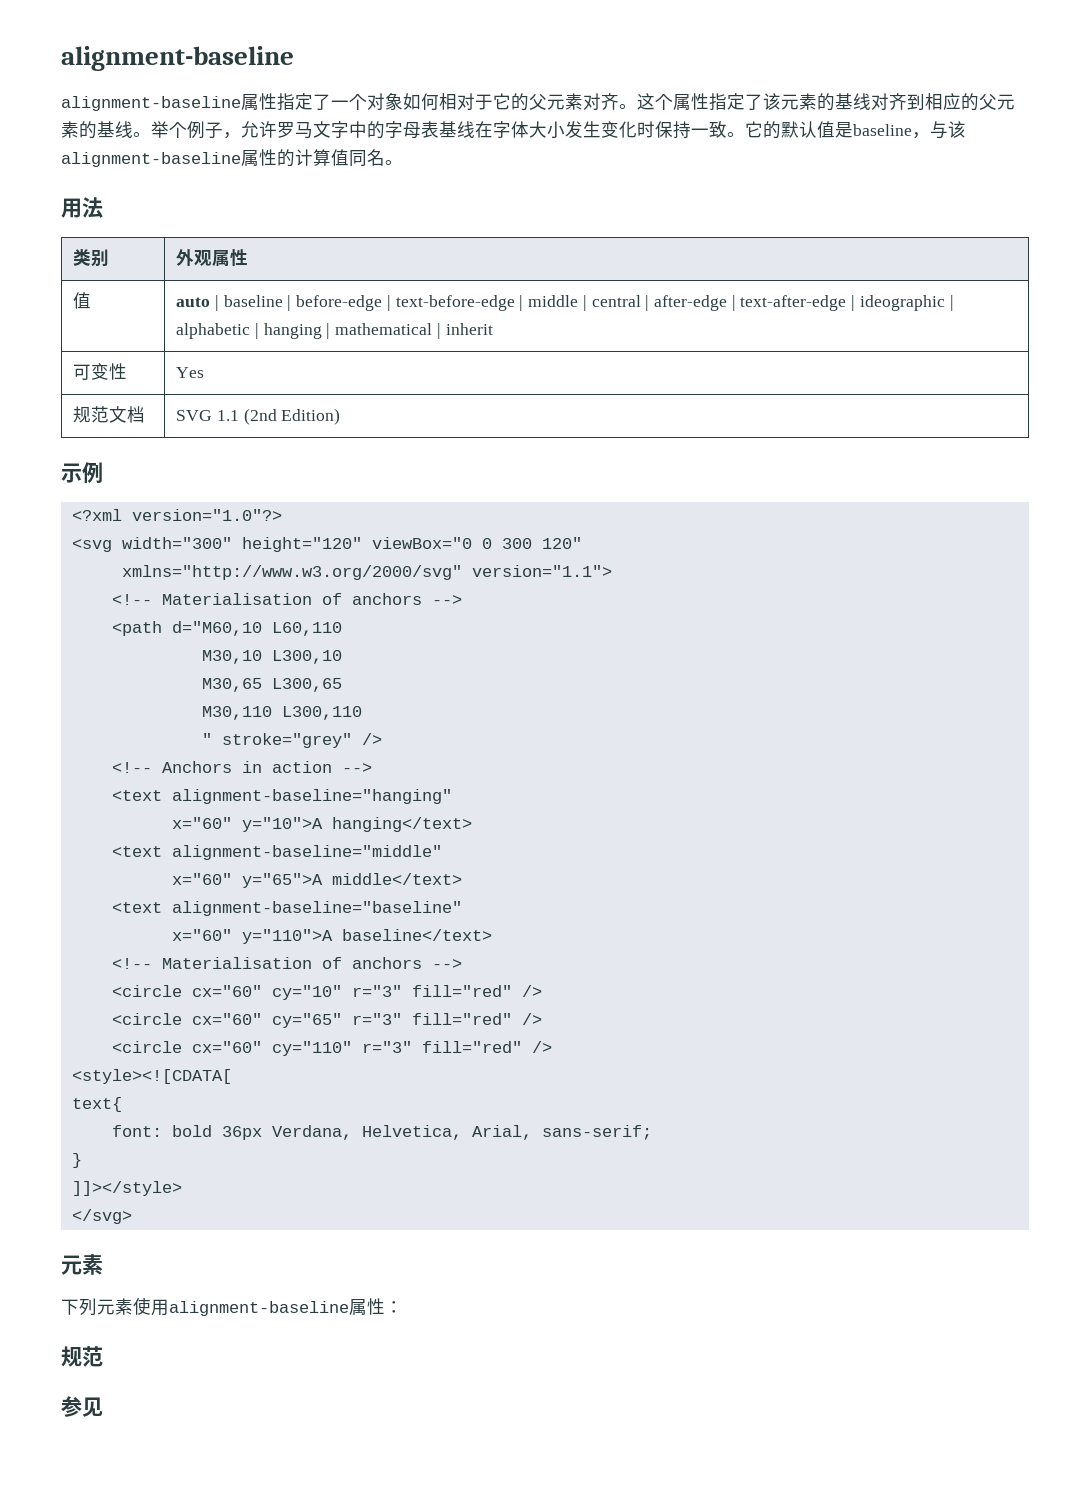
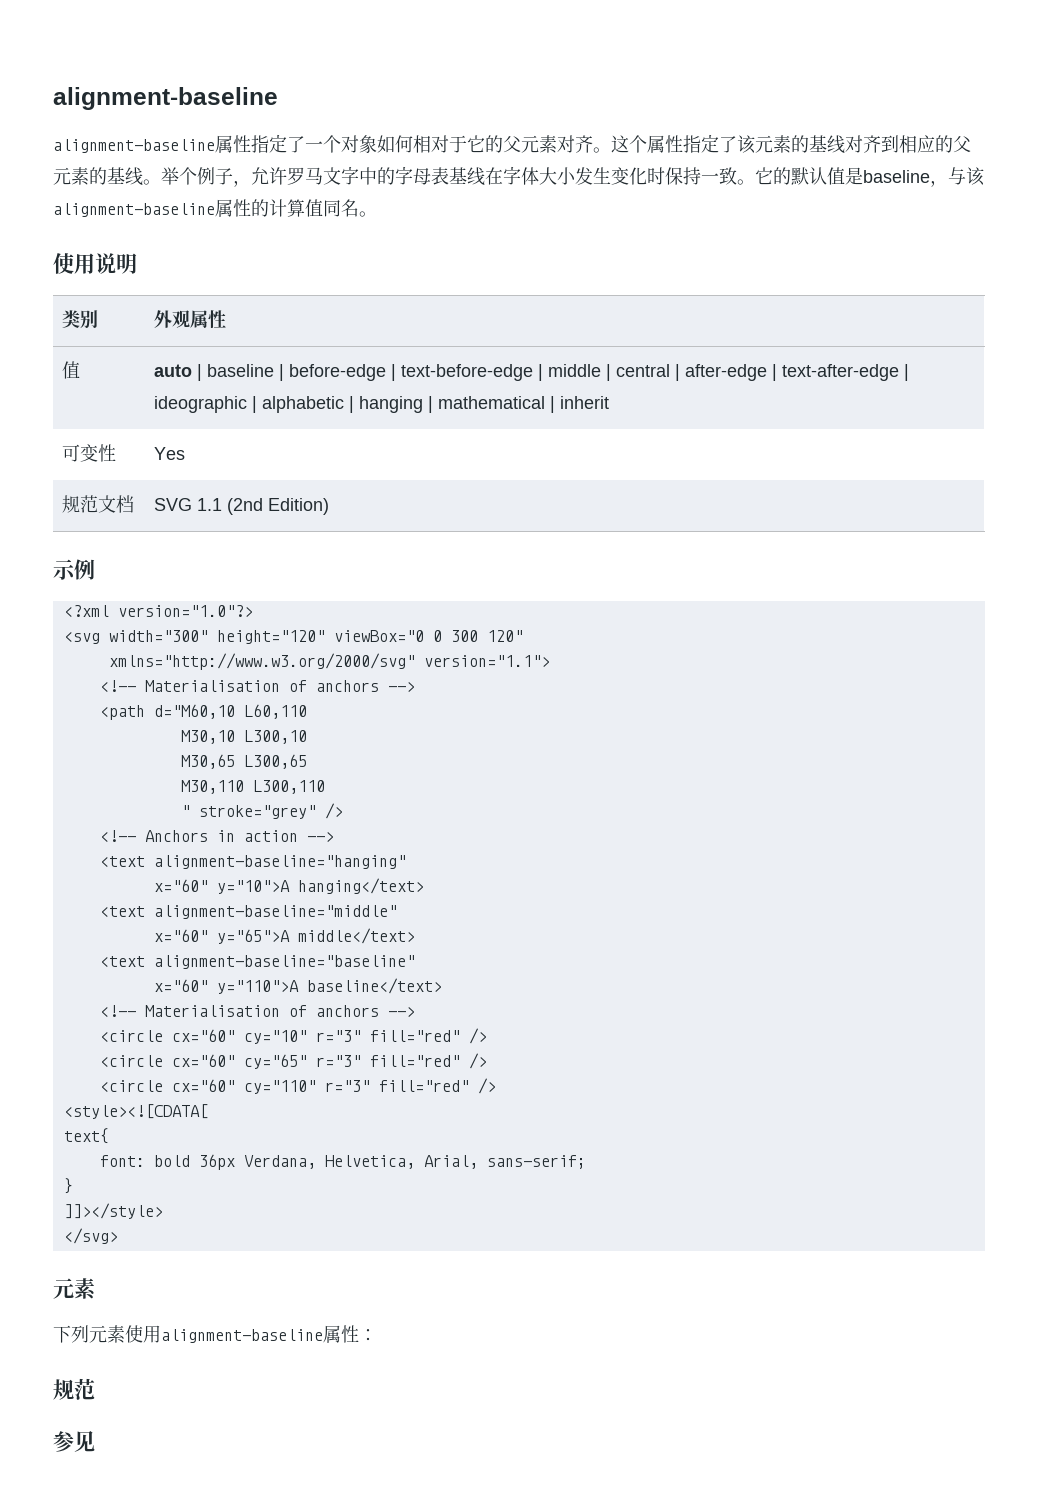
- 用法
+ 使用说明

